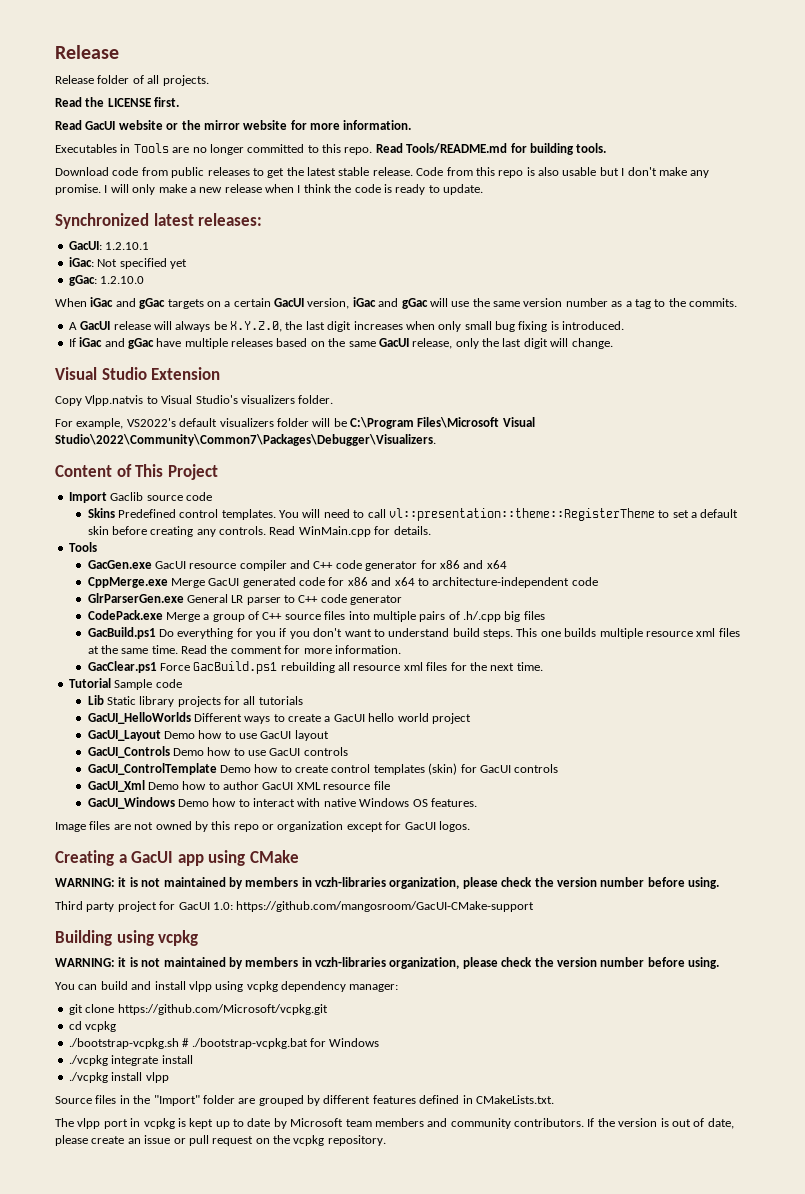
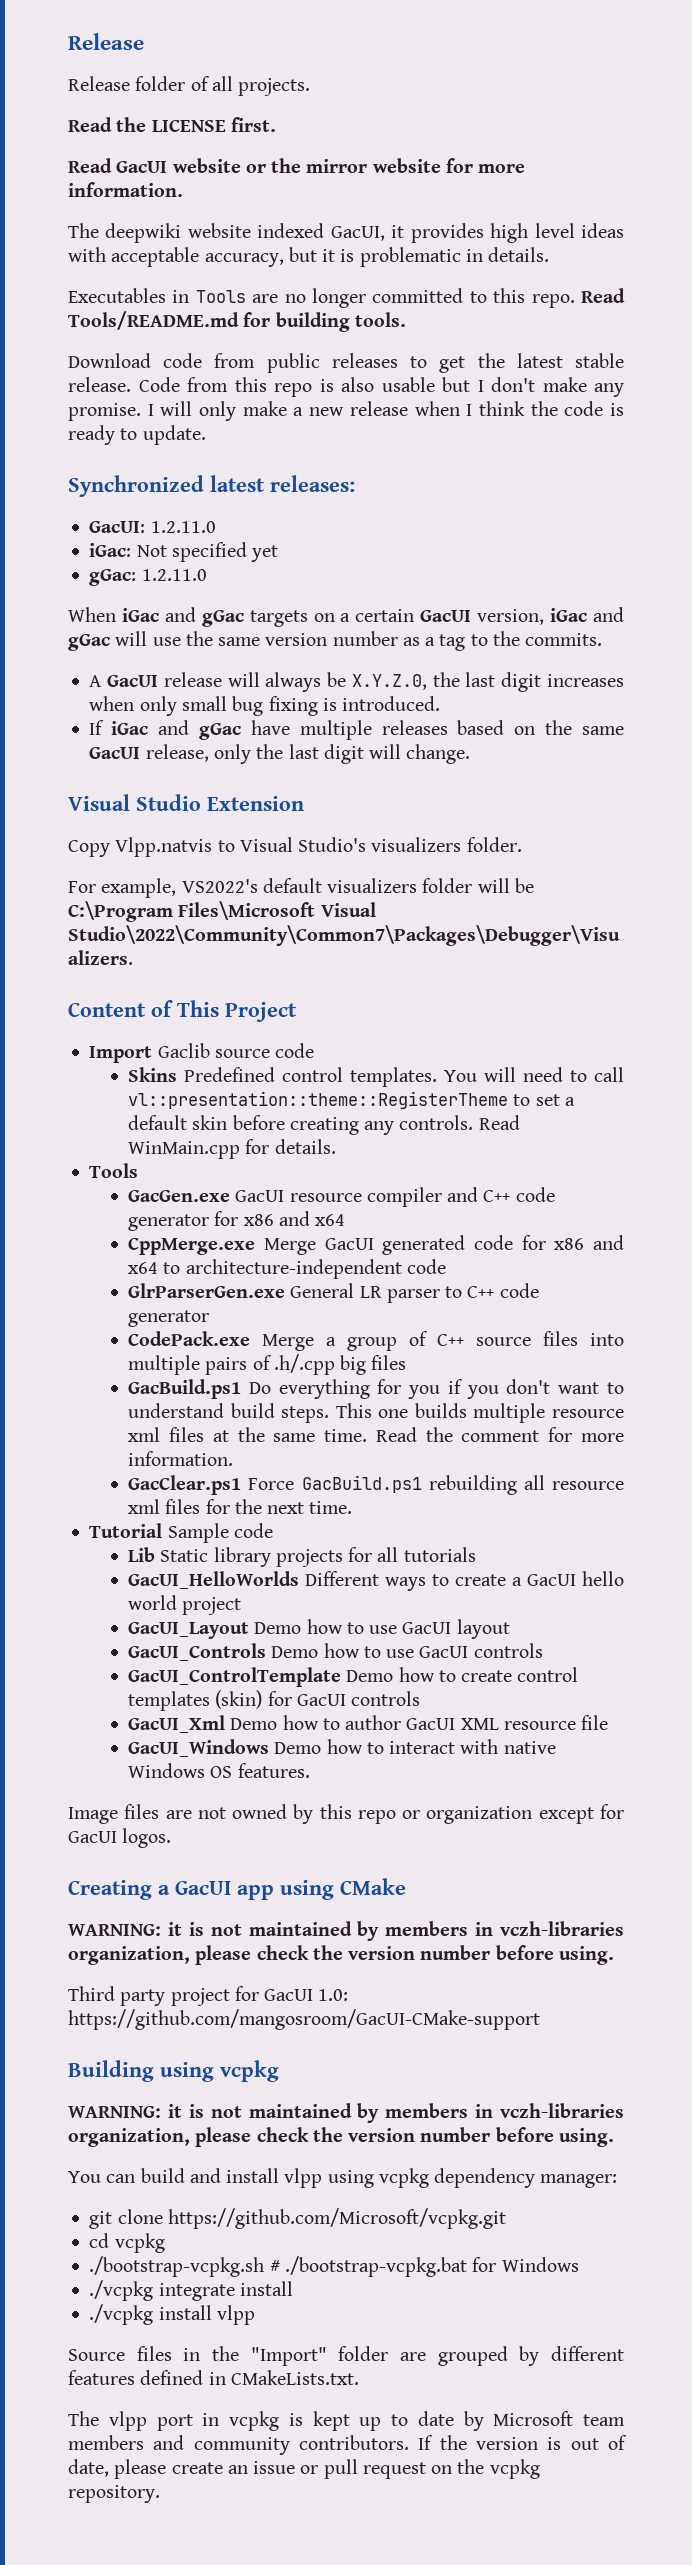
+ The deepwiki website indexed GacUI, it provides high level ideas with acceptable accuracy, but it is problematic in details.
- GacUI: 1.2.10.1
+ GacUI: 1.2.11.0
- gGac: 1.2.10.0
+ gGac: 1.2.11.0

